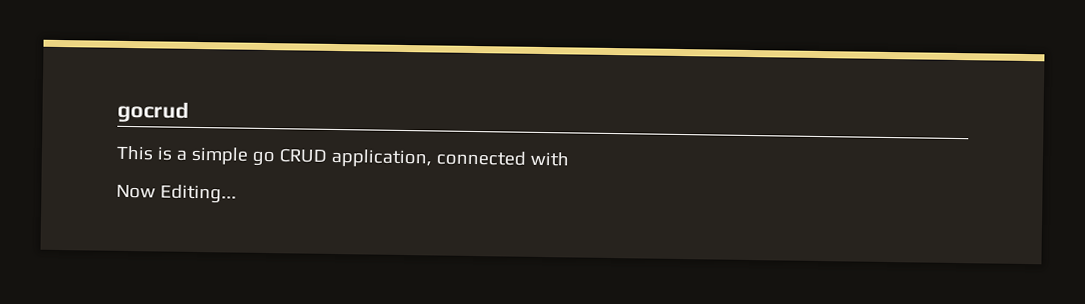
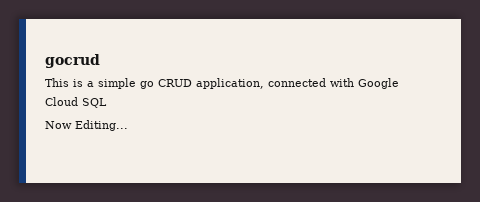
- This is a simple go CRUD application, connected with
+ This is a simple go CRUD application, connected with Google Cloud SQL

